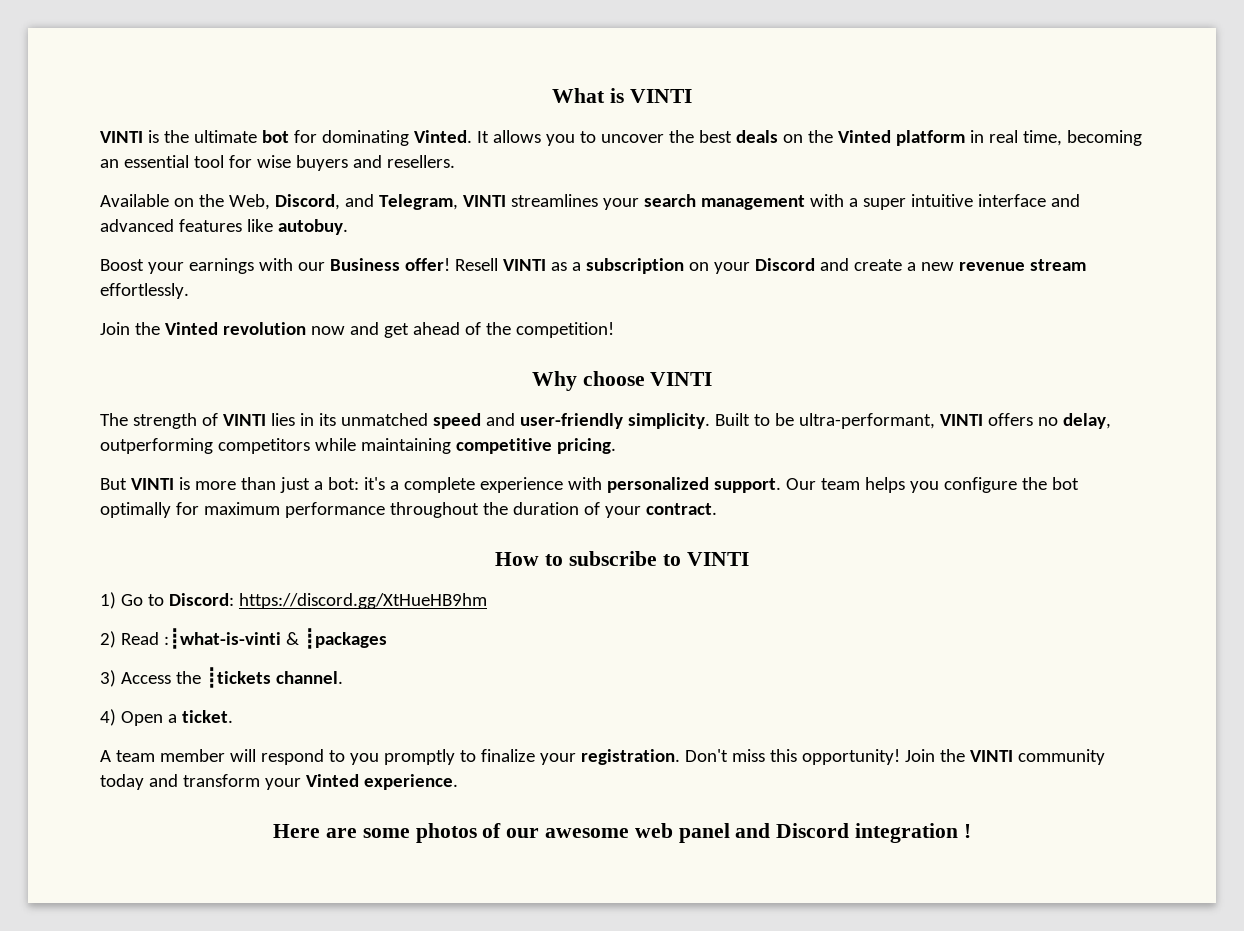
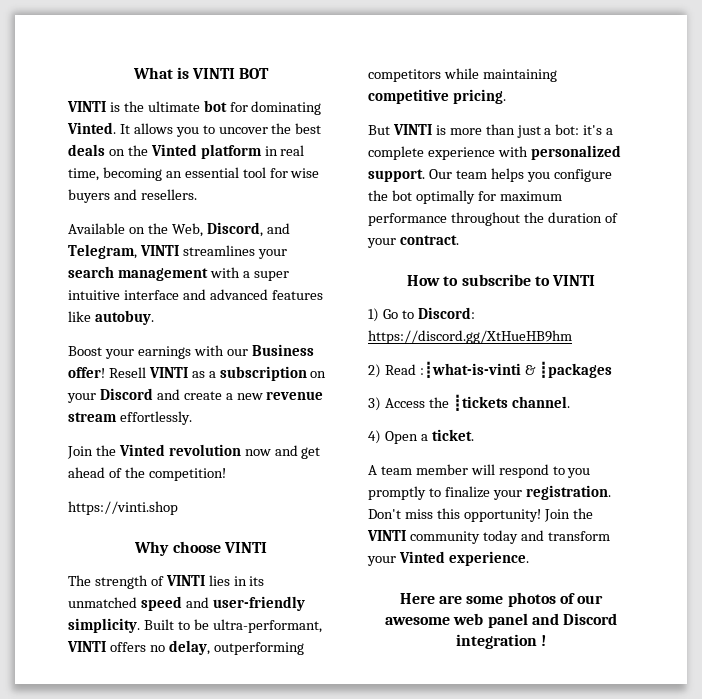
- What is VINTI
+ What is VINTI BOT
+ https://vinti.shop

